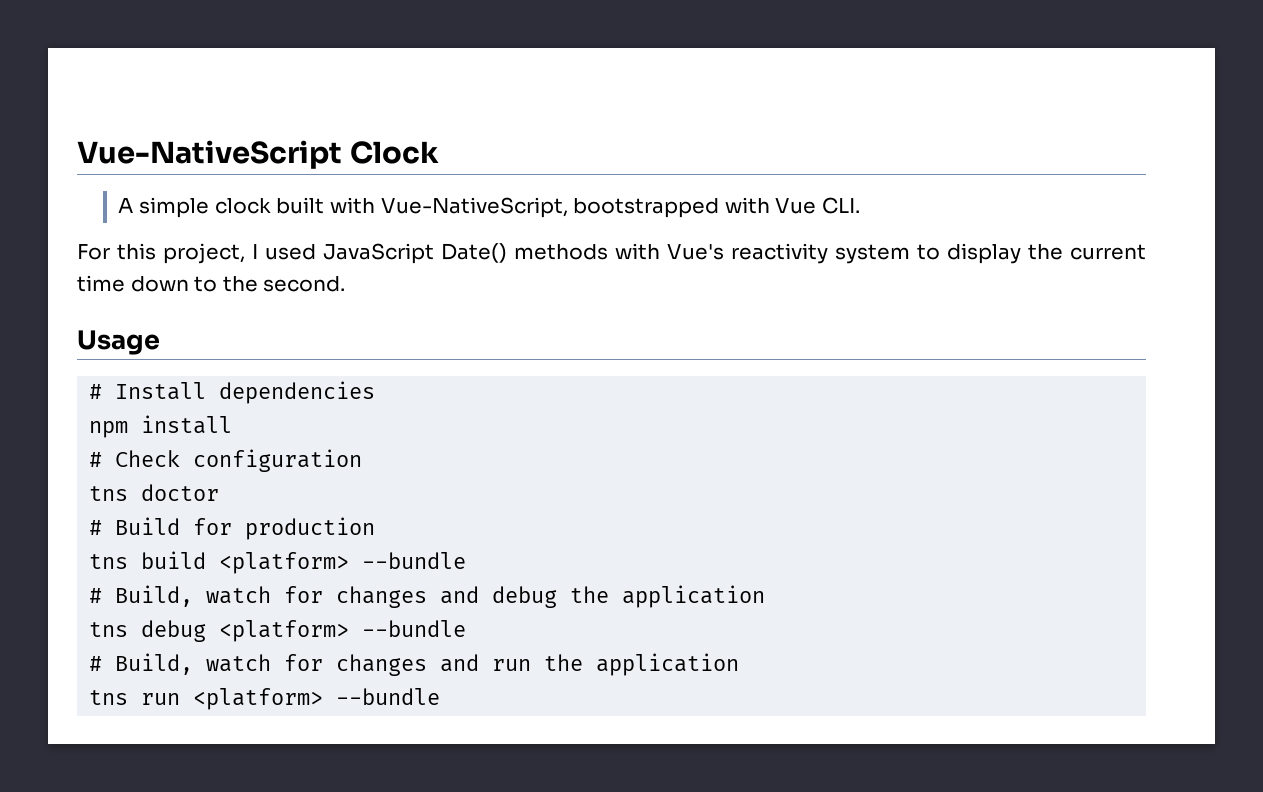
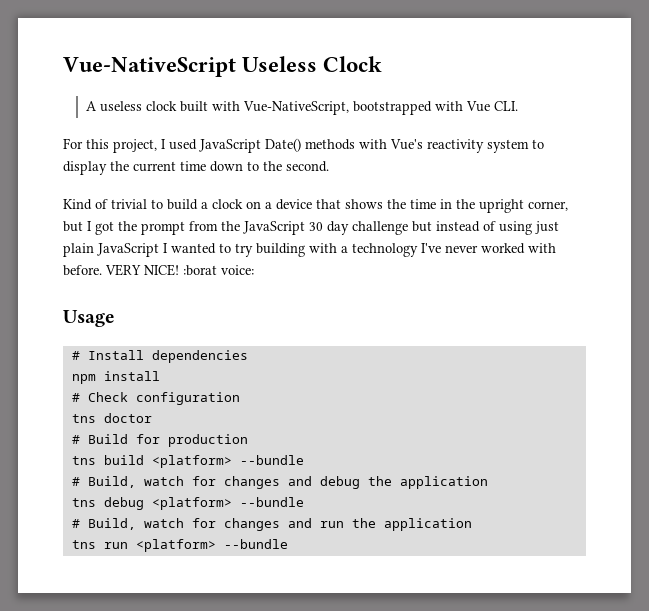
- Vue-NativeScript Clock
+ Vue-NativeScript Useless Clock
- A simple clock built with Vue-NativeScript, bootstrapped with Vue CLI.
+ A useless clock built with Vue-NativeScript, bootstrapped with Vue CLI.
+ Kind of trivial to build a clock on a device that shows the time in the upright corner, but I got the prompt from the JavaScript 30 day challenge but instead of using just plain JavaScript I wanted to try building with a technology I've never worked with before. VERY NICE! :borat voice:

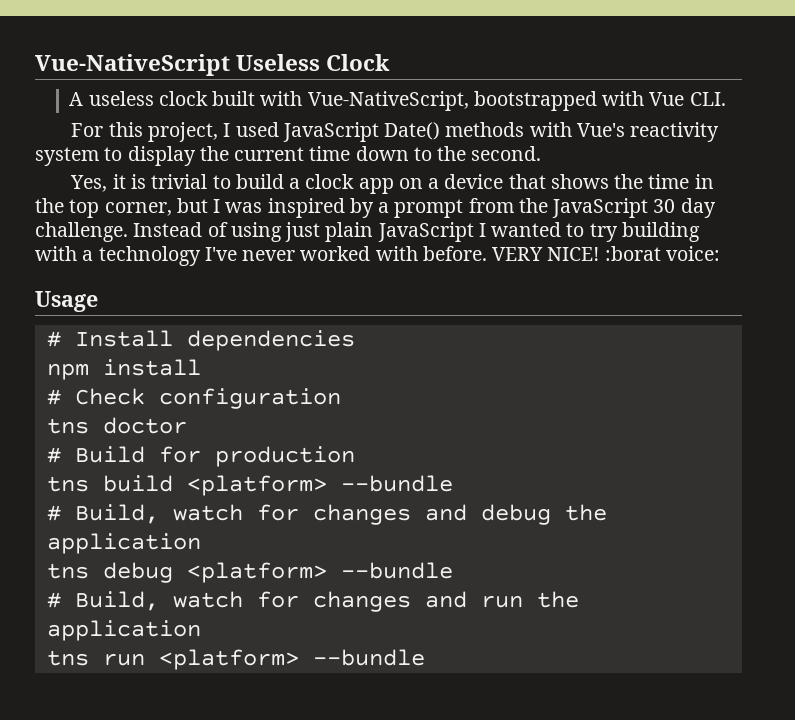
- Kind of trivial to build a clock on a device that shows the time in the upright corner, but I got the prompt from the JavaScript 30 day challenge but instead of using just plain JavaScript I wanted to try building with a technology I've never worked with before.
+ Yes, it is trivial to build a clock app on a device that shows the time in the top corner, but I was inspired by a prompt from the JavaScript 30 day challenge. Instead of using just plain JavaScript I wanted to try building with a technology I've never worked with before.

